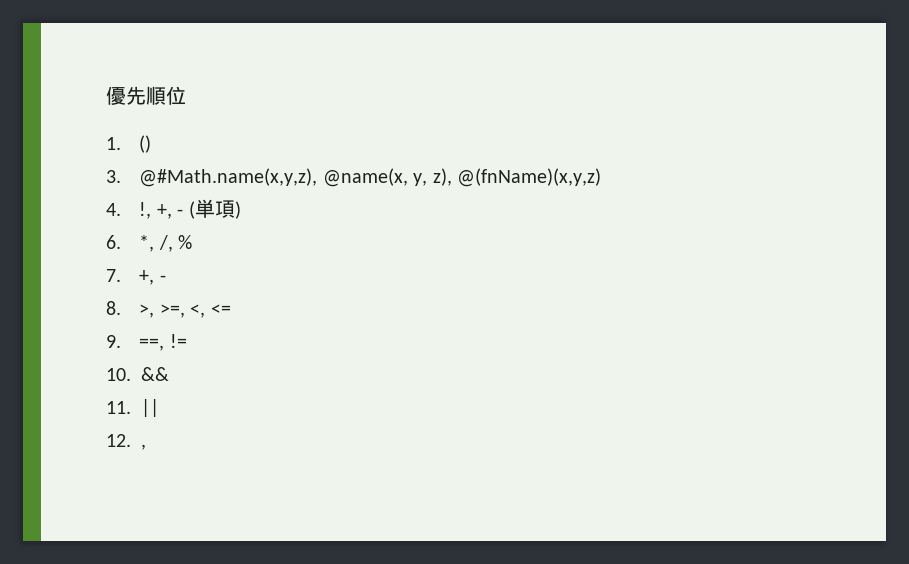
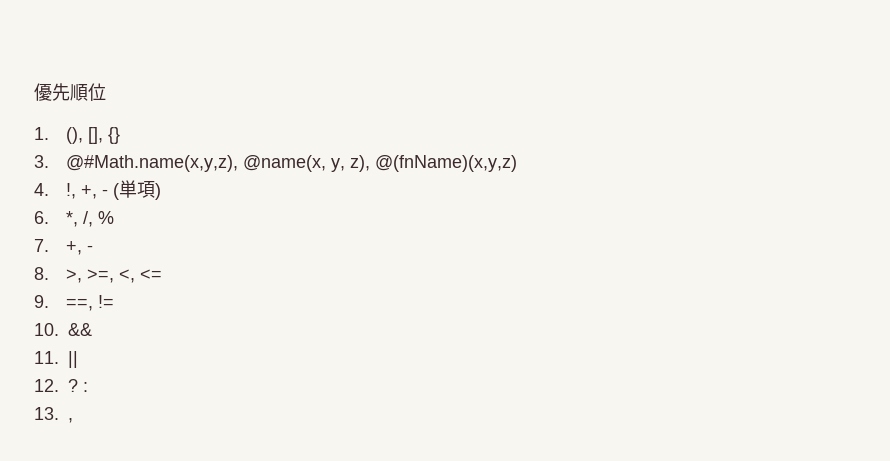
- 1. ()
+ 1. (), [], {}
- 12. ,
+ 12. ? :
+ 13. ,

